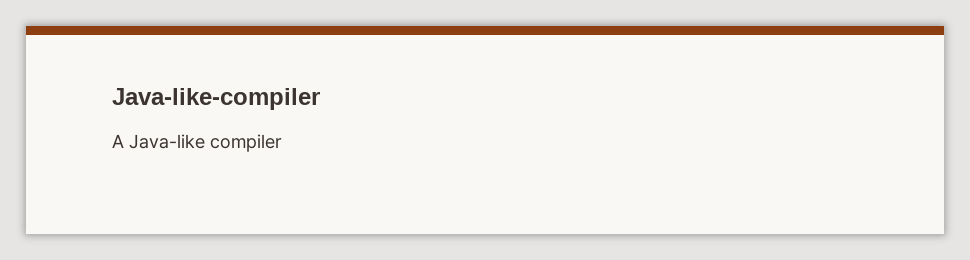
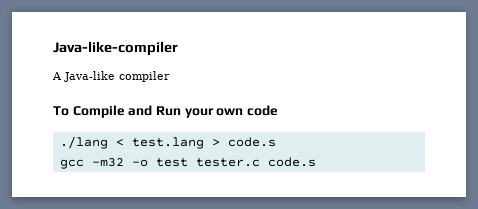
+ To Compile and Run your own code
+ ./lang < test.lang > code.s
+ gcc -m32 -o test tester.c code.s

